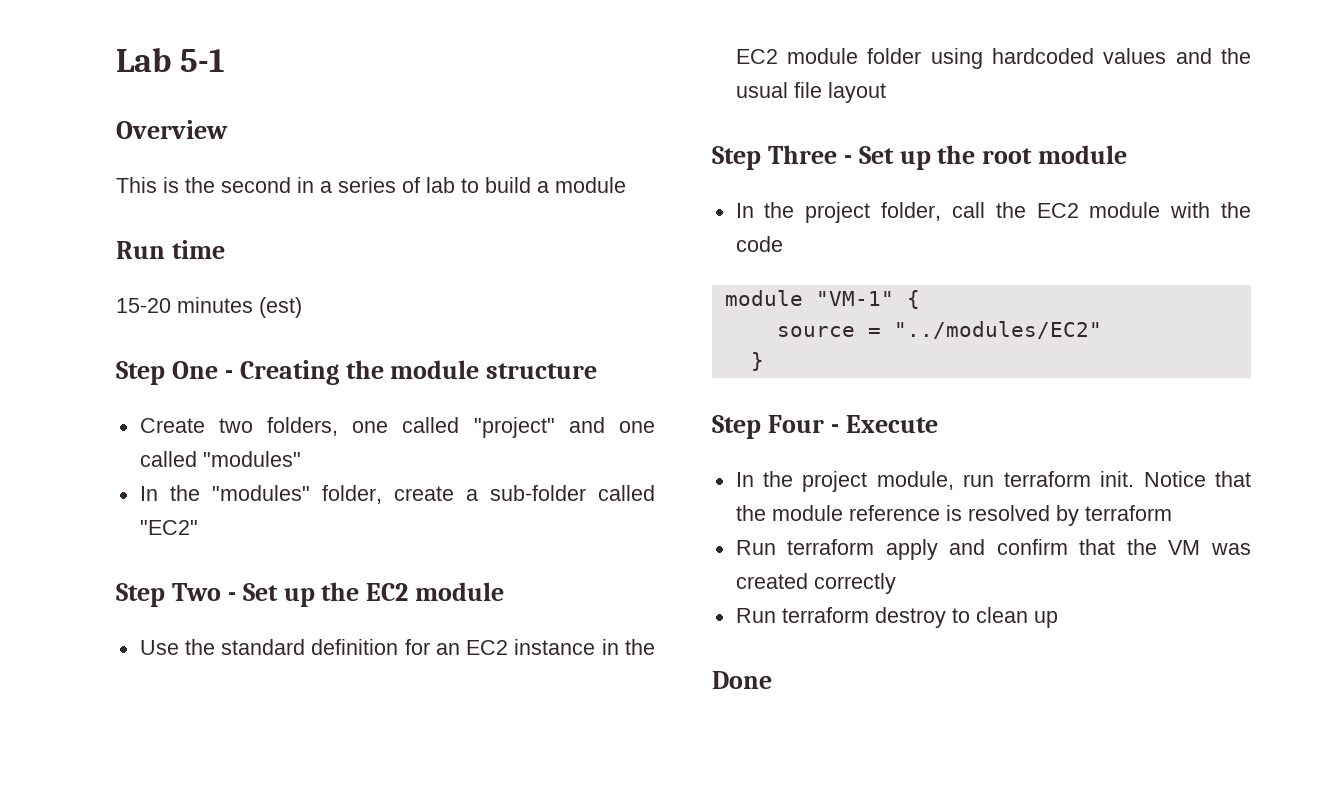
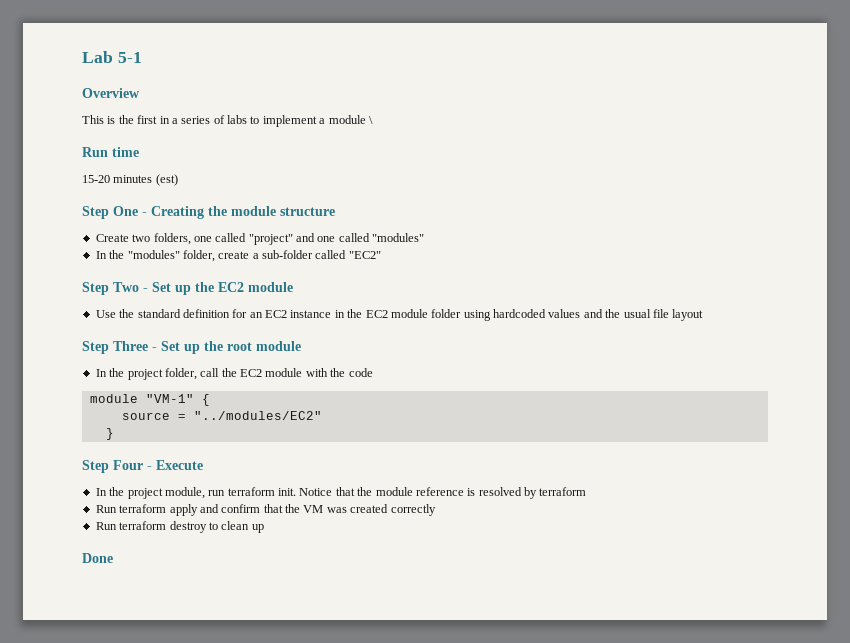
- This is the second in a series of lab to build a module
+ This is the first in a series of labs to implement a module \

